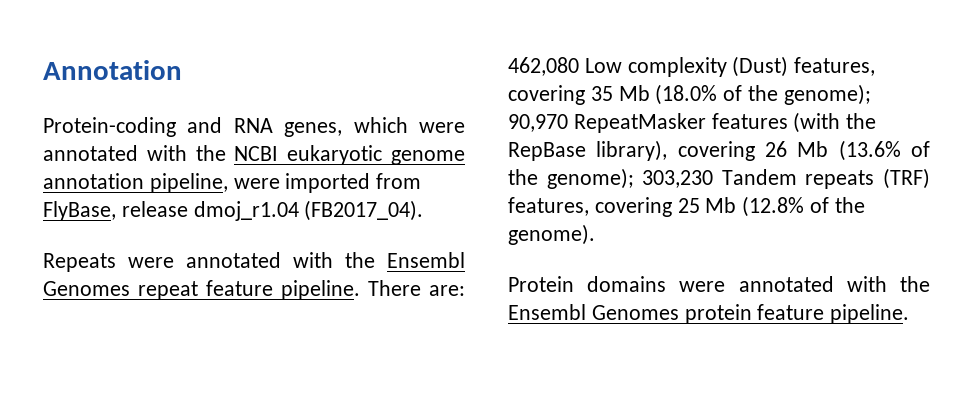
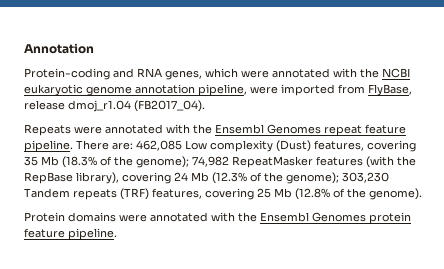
- There are: 462,080 Low complexity (Dust) features, covering 35 Mb (18.0% of the genome); 90,970 RepeatMasker features (with the RepBase library), covering 26 Mb (13.6% of the genome); 303,230 Tandem repeats (TRF) features, covering 25 Mb (12.8% of the genome).
+ There are: 462,085 Low complexity (Dust) features, covering 35 Mb (18.3% of the genome); 74,982 RepeatMasker features (with the RepBase library), covering 24 Mb (12.3% of the genome); 303,230 Tandem repeats (TRF) features, covering 25 Mb (12.8% of the genome).

